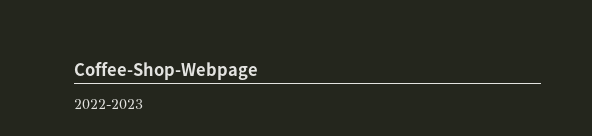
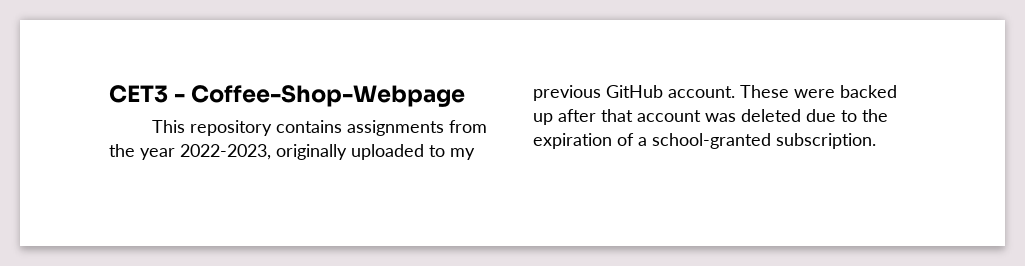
- Coffee-Shop-Webpage
+ CET3 - Coffee-Shop-Webpage
- 2022-2023
+ This repository contains assignments from the year 2022-2023, originally uploaded to my previous GitHub account. These were backed up after that account was deleted due to the expiration of a school-granted subscription.

